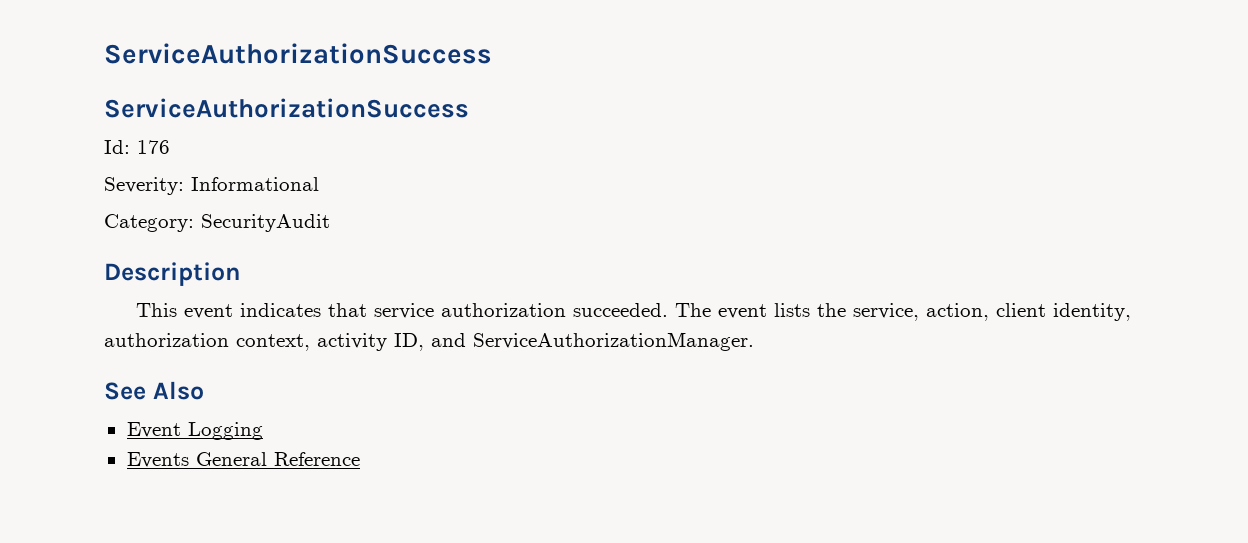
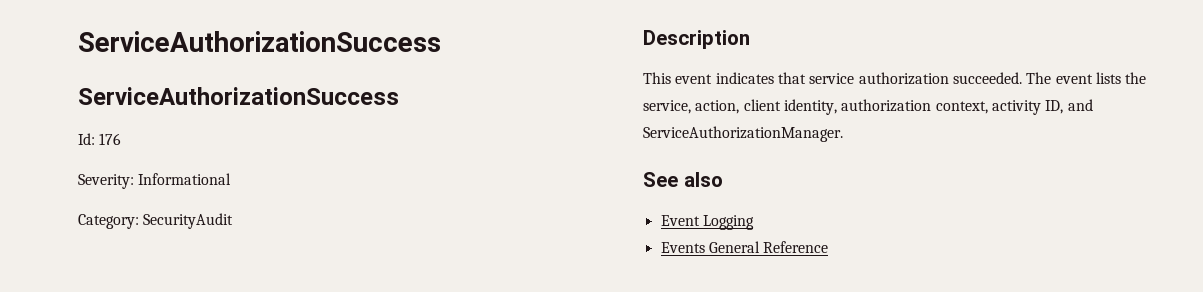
- See Also
+ See also

